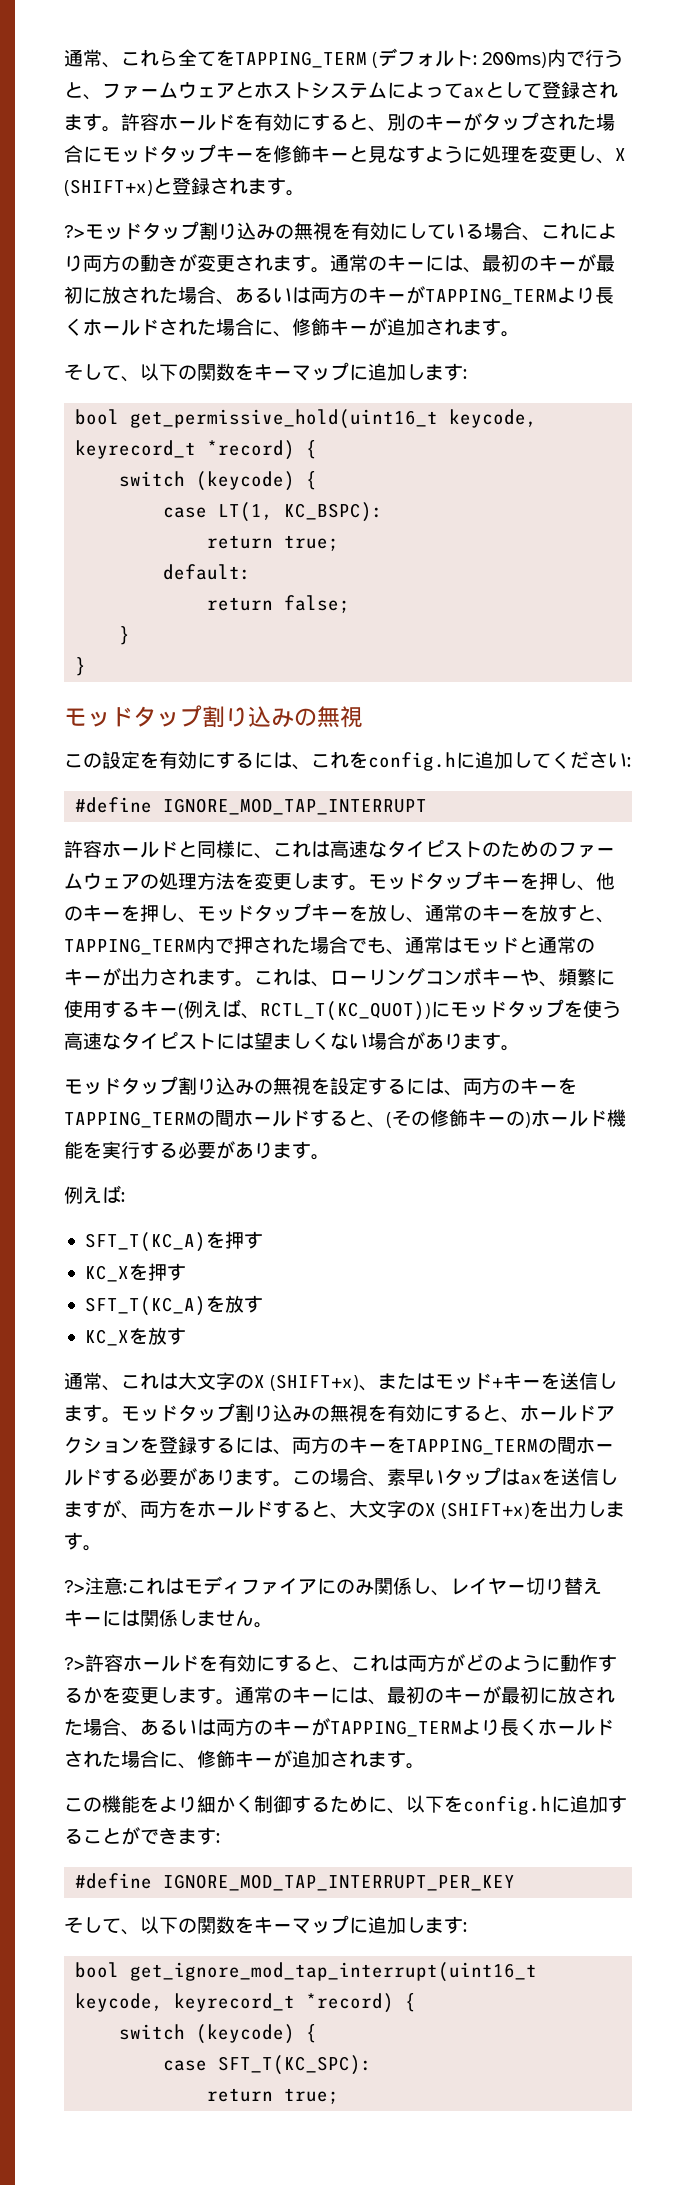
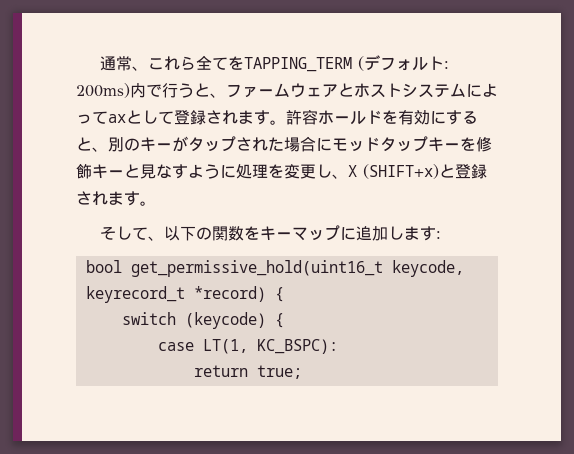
- ?>モッドタップ割り込みの無視を有効にしている場合、これにより両方の動きが変更されます。通常のキーには、最初のキーが最初に放された場合、あるいは両方のキーがTAPPING_TERMより長くホールドされた場合に、修飾キーが追加されます。
- default:
- return false;
- }
- }
- モッドタップ割り込みの無視
- この設定を有効にするには、これをconfig.hに追加してください:
- #define IGNORE_MOD_TAP_INTERRUPT
- 許容ホールドと同様に、これは高速なタイピストのためのファームウェアの処理方法を変更します。モッドタップキーを押し、他のキーを押し、モッドタップキーを放し、通常のキーを放すと、TAPPING_TERM内で押された場合でも、通常はモッドと通常のキーが出力されます。これは、ローリングコンボキーや、頻繁に使用するキー(例えば、RCTL_T(KC_QUOT))にモッドタップを使う高速なタイピストには望ましくない場合があります。
- モッドタップ割り込みの無視を設定するには、両方のキーをTAPPING_TERMの間ホールドすると、(その修飾キーの)ホールド機能を実行する必要があります。
- 例えば:
- SFT_T(KC_A)を押す
- KC_Xを押す
- SFT_T(KC_A)を放す
- KC_Xを放す
- 通常、これは大文字のX (SHIFT+x)、またはモッド+キーを送信します。モッドタップ割り込みの無視を有効にすると、ホールドアクションを登録するには、両方のキーをTAPPING_TERMの間ホールドする必要があります。この場合、素早いタップはaxを送信しますが、両方をホールドすると、大文字のX (SHIFT+x)を出力します。
- ?>注意:これはモディファイアにのみ関係し、レイヤー切り替えキーには関係しません。
- ?>許容ホールドを有効にすると、これは両方がどのように動作するかを変更します。通常のキーには、最初のキーが最初に放された場合、あるいは両方のキーがTAPPING_TERMより長くホールドされた場合に、修飾キーが追加されます。
- この機能をより細かく制御するために、以下をconfig.hに追加することができます:
- #define IGNORE_MOD_TAP_INTERRUPT_PER_KEY
- そして、以下の関数をキーマップに追加します:
- bool get_ignore_mod_tap_interrupt(uint16_t keycode, keyrecord_t *record) {
- switch (keycode) {
- case SFT_T(KC_SPC):
- return true;

